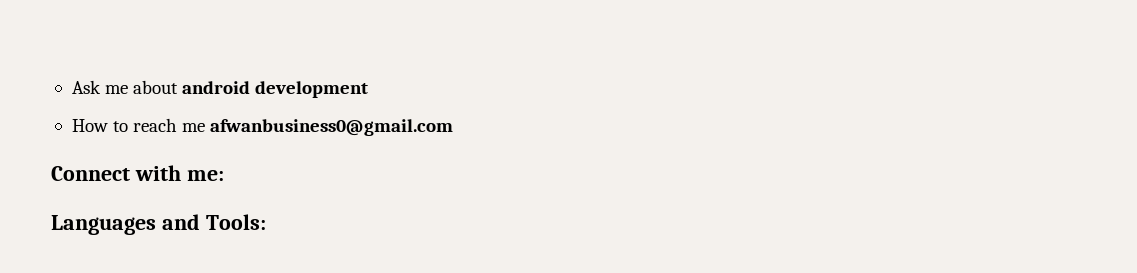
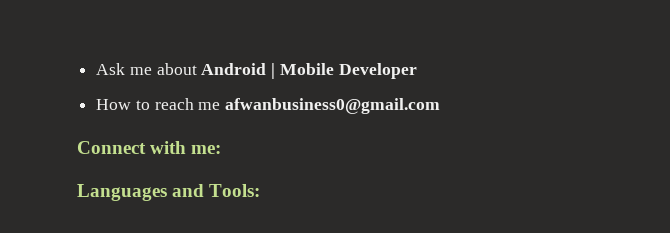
- Ask me about android development
+ Ask me about Android | Mobile Developer

